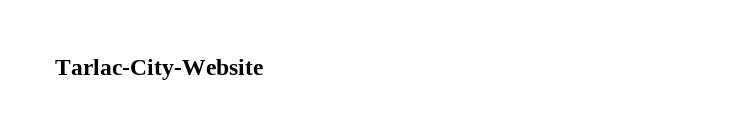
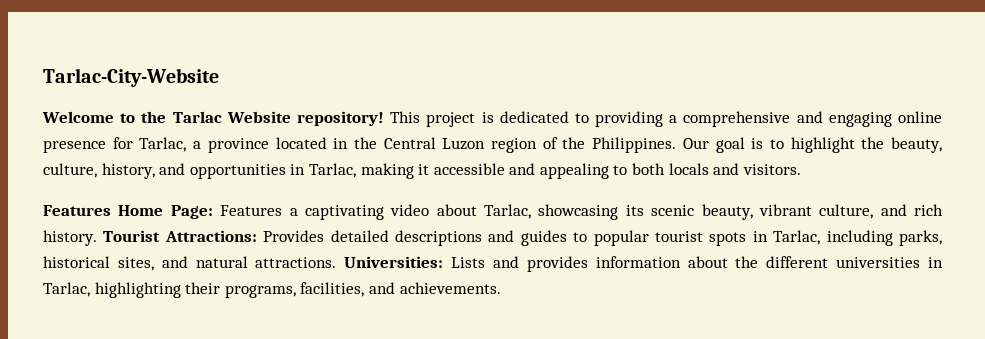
+ Welcome to the Tarlac Website repository! This project is dedicated to providing a comprehensive and engaging online presence for Tarlac, a province located in the Central Luzon region of the Philippines. Our goal is to highlight the beauty, culture, history, and opportunities in Tarlac, making it accessible and appealing to both locals and visitors.
+ Features Home Page: Features a captivating video about Tarlac, showcasing its scenic beauty, vibrant culture, and rich history. Tourist Attractions: Provides detailed descriptions and guides to popular tourist spots in Tarlac, including parks, historical sites, and natural attractions. Universities: Lists and provides information about the different universities in Tarlac, highlighting their programs, facilities, and achievements.

